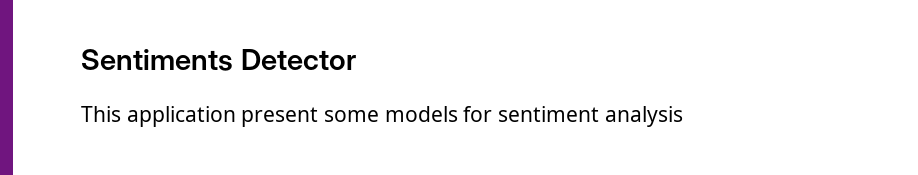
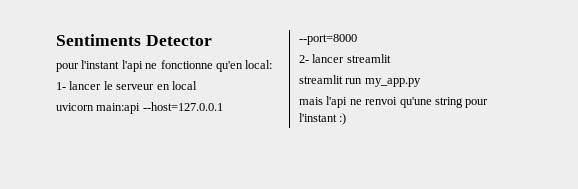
- This application present some models for sentiment analysis
+ pour l'instant l'api ne fonctionne qu'en local:
+ 1- lancer le serveur en local
+ uvicorn main:api --host=127.0.0.1 --port=8000
+ 2- lancer streamlit
+ streamlit run my_app.py
+ mais l'api ne renvoi qu'une string pour l'instant :)

